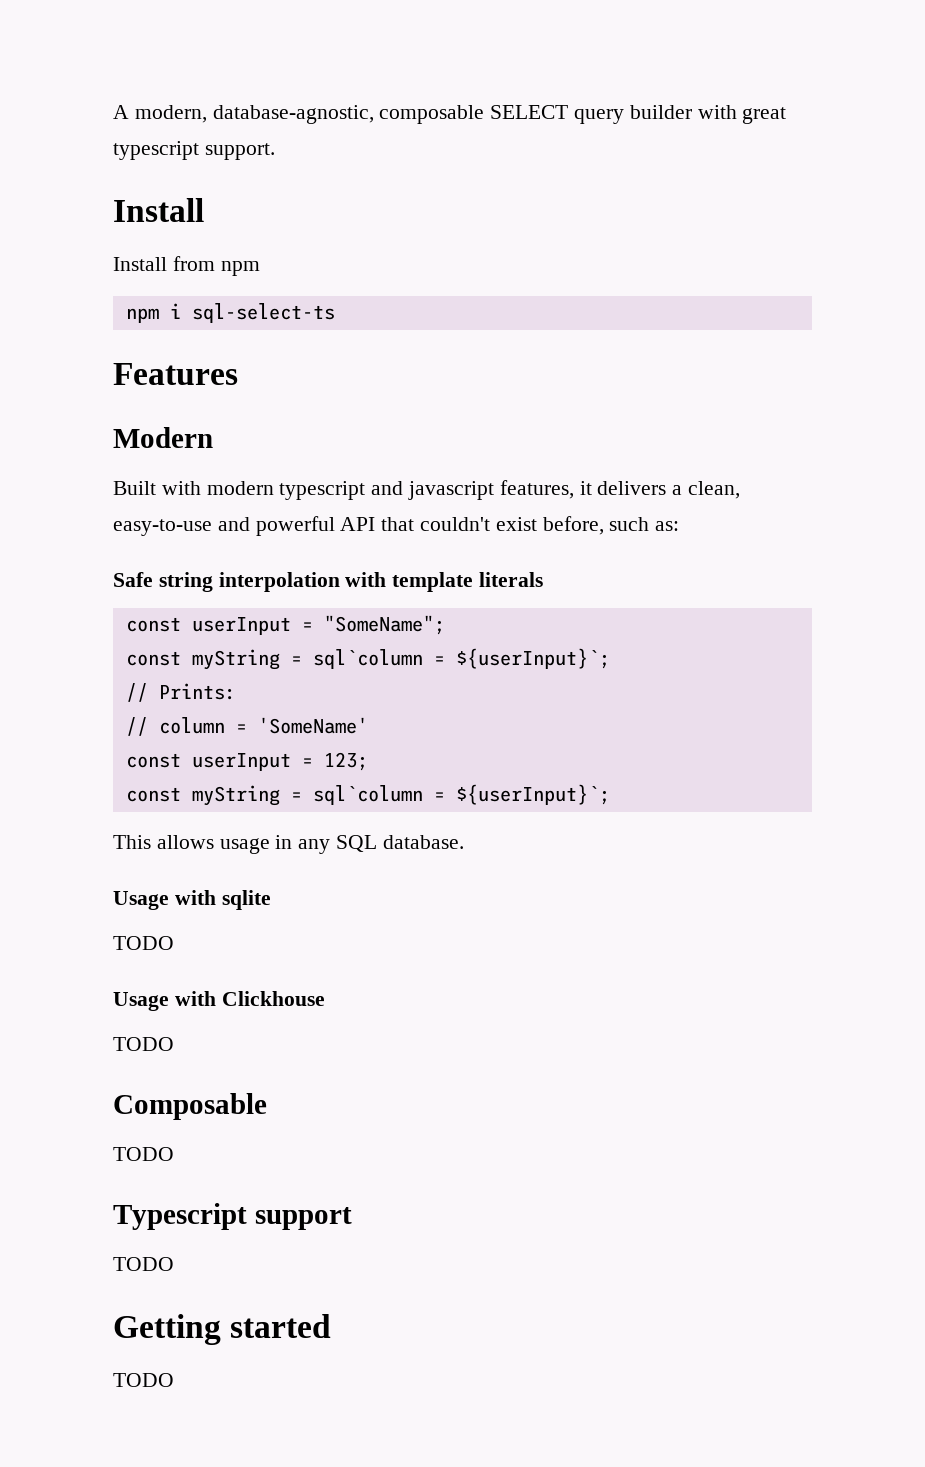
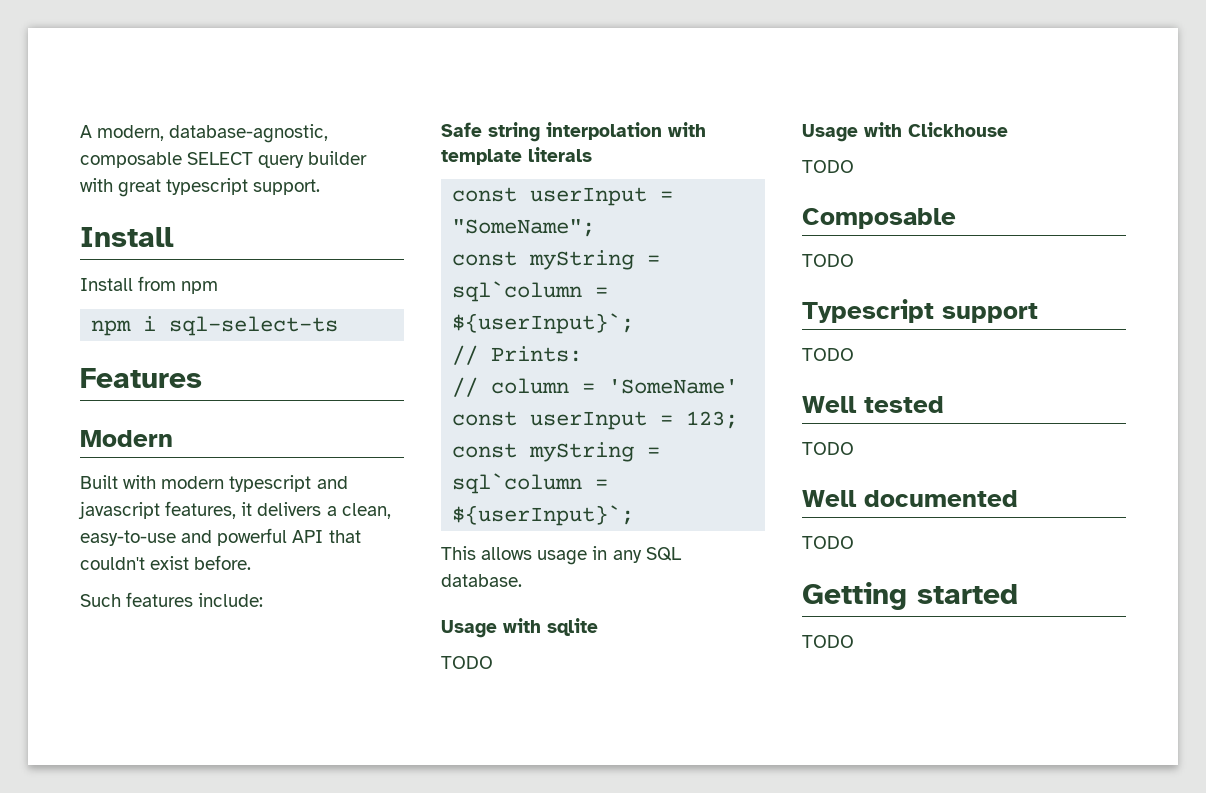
- Built with modern typescript and javascript features, it delivers a clean, easy-to-use and powerful API that couldn't exist before, such as:
+ Built with modern typescript and javascript features, it delivers a clean, easy-to-use and powerful API that couldn't exist before.
+ Such features include:
+ Well tested
+ TODO
+ Well documented
+ TODO

